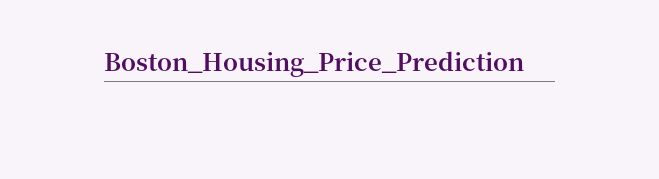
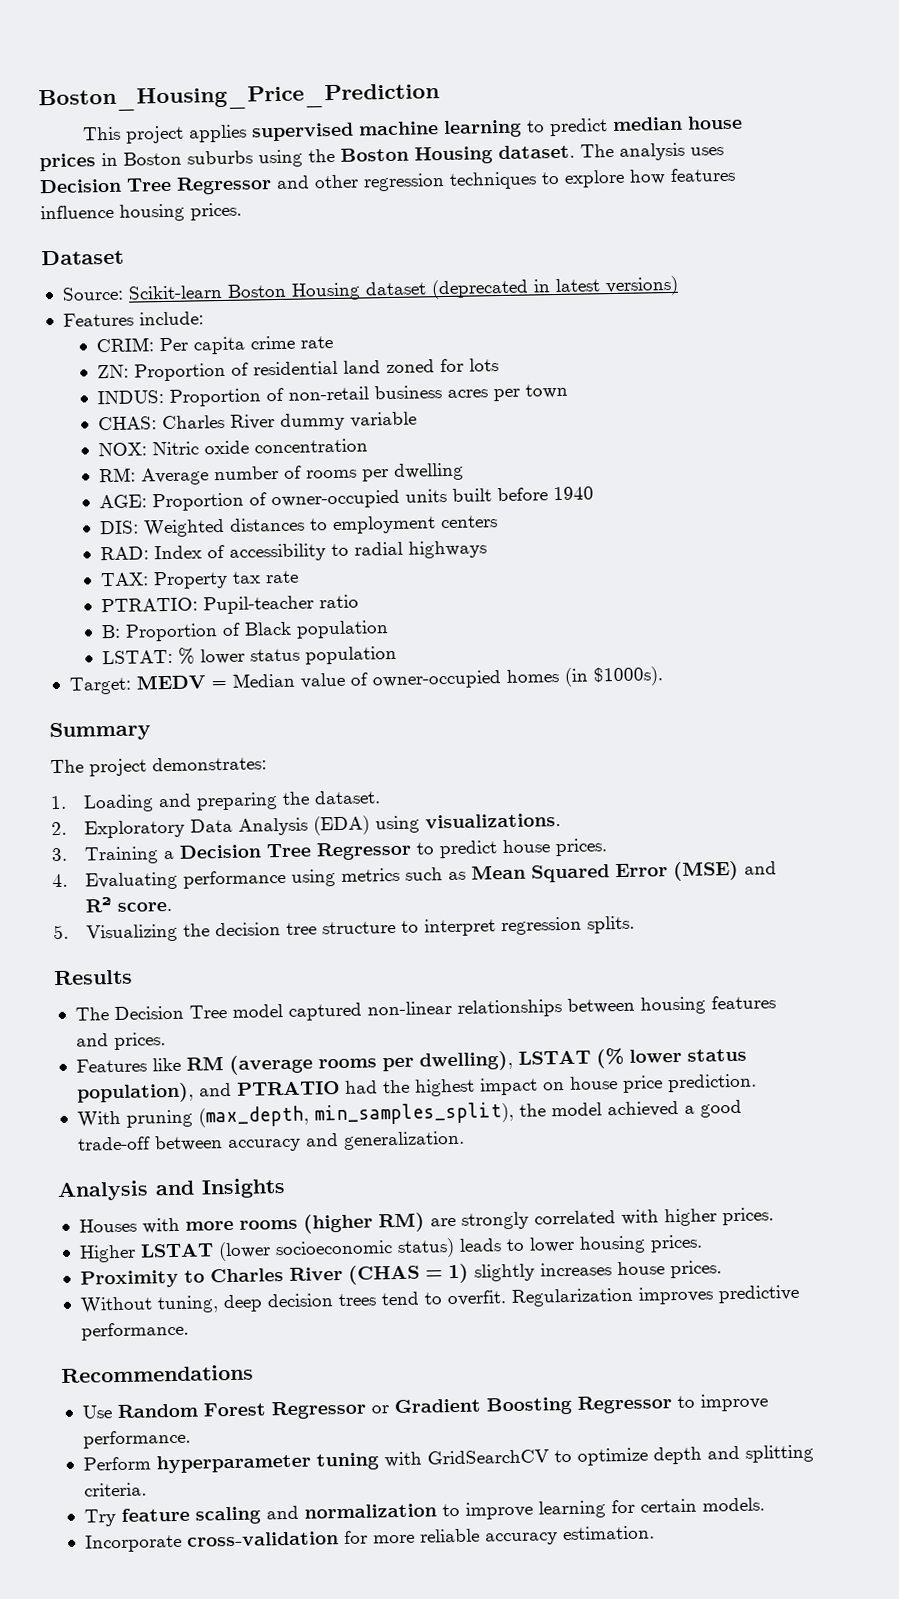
+ This project applies supervised machine learning to predict median house prices in Boston suburbs using the Boston Housing dataset. The analysis uses Decision Tree Regressor and other regression techniques to explore how features influence housing prices.
+ Dataset
+ Source: Scikit-learn Boston Housing dataset (deprecated in latest versions)
+ Features include:
+ CRIM: Per capita crime rate
+ ZN: Proportion of residential land zoned for lots
+ INDUS: Proportion of non-retail business acres per town
+ CHAS: Charles River dummy variable
+ NOX: Nitric oxide concentration
+ RM: Average number of rooms per dwelling
+ AGE: Proportion of owner-occupied units built before 1940
+ DIS: Weighted distances to employment centers
+ RAD: Index of accessibility to radial highways
+ TAX: Property tax rate
+ PTRATIO: Pupil-teacher ratio
+ B: Proportion of Black population
+ LSTAT: % lower status population
+ Target: MEDV = Median value of owner-occupied homes (in $1000s).
+ Summary
+ The project demonstrates:
+ 1. Loading and preparing the dataset.
+ 2. Exploratory Data Analysis (EDA) using visualizations.
+ 3. Training a Decision Tree Regressor to predict house prices.
+ 4. Evaluating performance using metrics such as Mean Squared Error (MSE) and R² score.
+ 5. Visualizing the decision tree structure to interpret regression splits.
+ Results
+ The Decision Tree model captured non-linear relationships between housing features and prices.
+ Features like RM (average rooms per dwelling), LSTAT (% lower status population), and PTRATIO had the highest impact on house price prediction.
+ With pruning (max_depth, min_samples_split), the model achieved a good trade-off between accuracy and generalization.
+ Analysis and Insights
+ Houses with more rooms (higher RM) are strongly correlated with higher prices.
+ Higher LSTAT (lower socioeconomic status) leads to lower housing prices.
+ Proximity to Charles River (CHAS = 1) slightly increases house prices.
+ Without tuning, deep decision trees tend to overfit. Regularization improves predictive performance.
+ Recommendations
+ Use Random Forest Regressor or Gradient Boosting Regressor to improve performance.
+ Perform hyperparameter tuning with GridSearchCV to optimize depth and splitting criteria.
+ Try feature scaling and normalization to improve learning for certain models.
+ Incorporate cross-validation for more reliable accuracy estimation.

